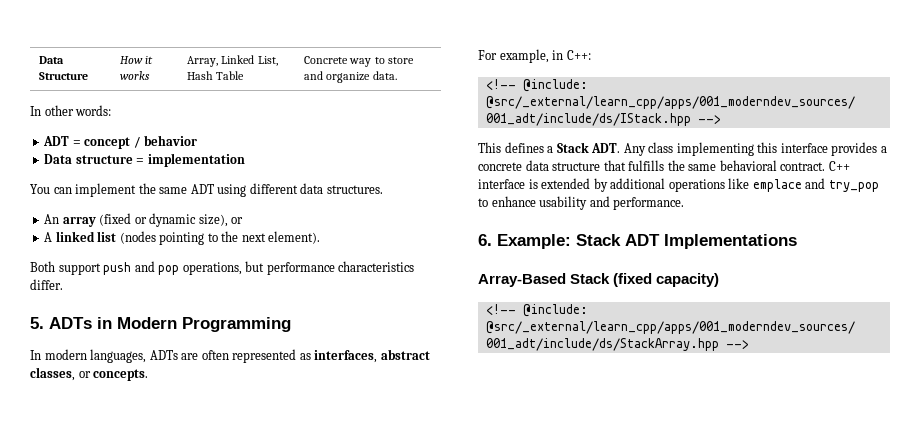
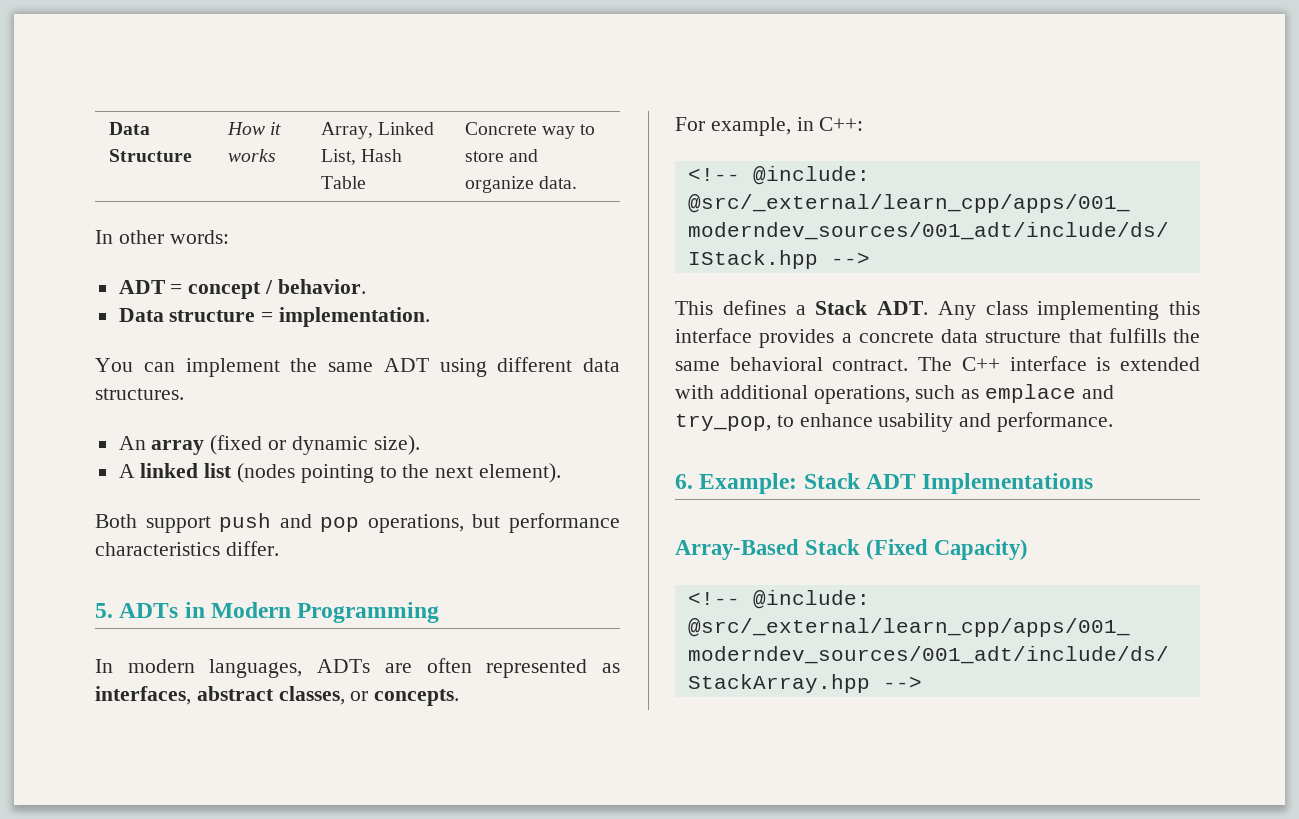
- ADT = concept / behavior
+ ADT = concept / behavior.
- Data structure = implementation
+ Data structure = implementation.
- An array (fixed or dynamic size), or
+ An array (fixed or dynamic size).
- C++ interface is extended by additional operations like emplace and try_pop to enhance usability and performance.
+ The C++ interface is extended with additional operations, such as emplace and try_pop, to enhance usability and performance.
- Array-Based Stack (fixed capacity)
+ Array-Based Stack (Fixed Capacity)

